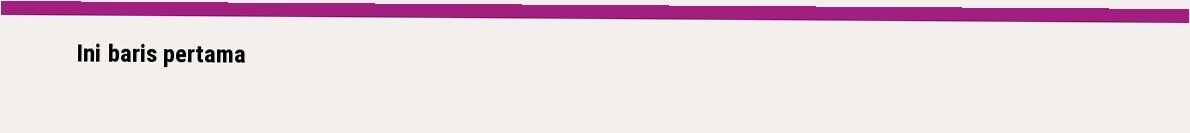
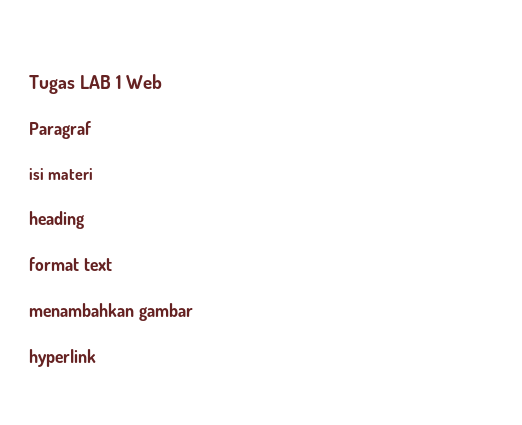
- Ini baris pertama
+ Tugas LAB 1 Web
+ Paragraf
+ isi materi
+ heading
+ format text
+ menambahkan gambar
+ hyperlink

